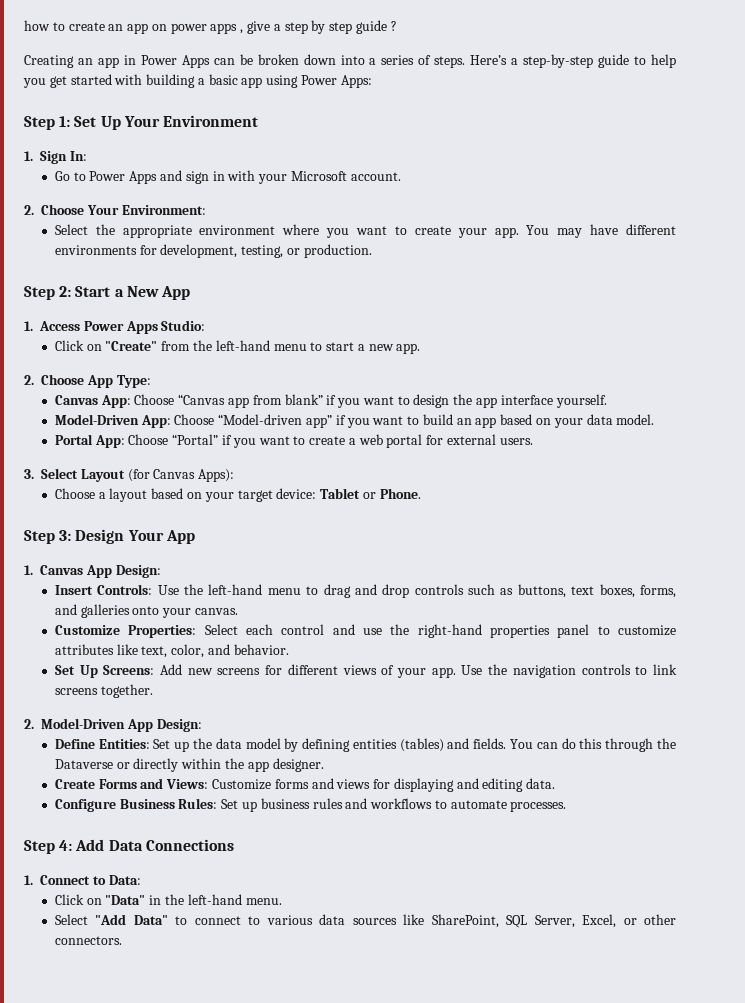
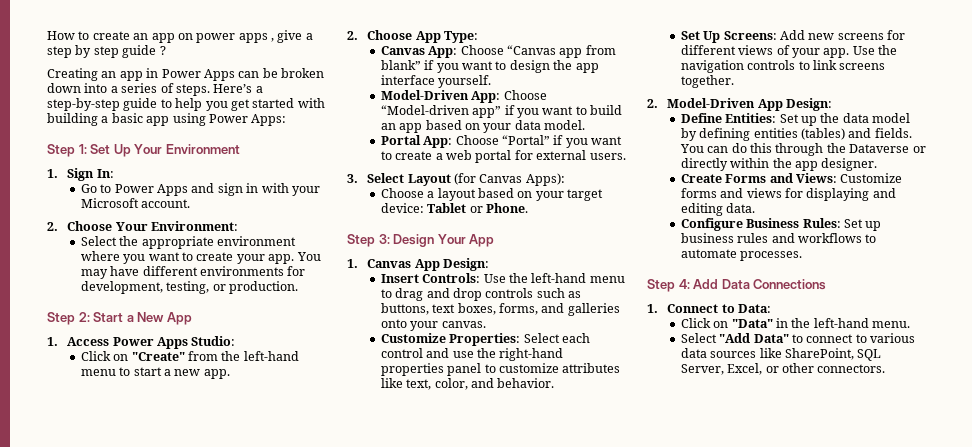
- how to create an app on power apps , give a step by step guide ?
+ How to create an app on power apps , give a step by step guide ?

